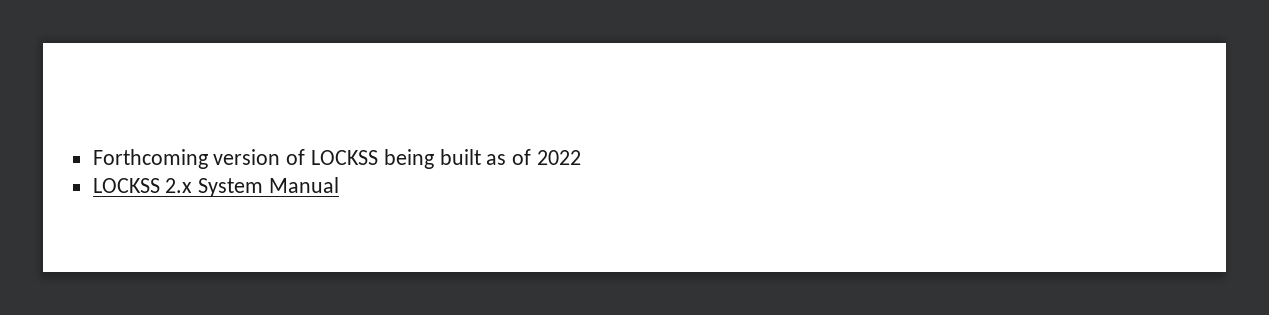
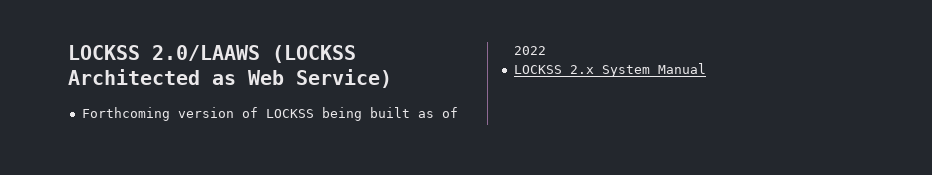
+ LOCKSS 2.0/LAAWS (LOCKSS Architected as Web Service)

